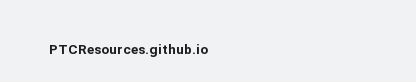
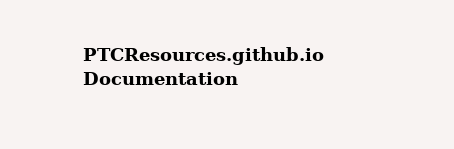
- PTCResources.github.io
+ PTCResources.github.io Documentation

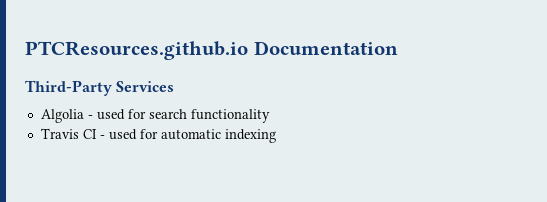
+ Third-Party Services
+ Algolia - used for search functionality
+ Travis CI - used for automatic indexing

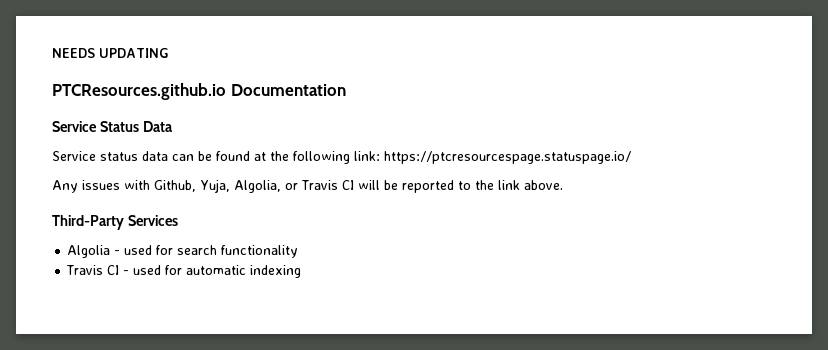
+ NEEDS UPDATING
+ Service Status Data
+ Service status data can be found at the following link: https://ptcresourcespage.statuspage.io/
+ Any issues with Github, Yuja, Algolia, or Travis CI will be reported to the link above.

